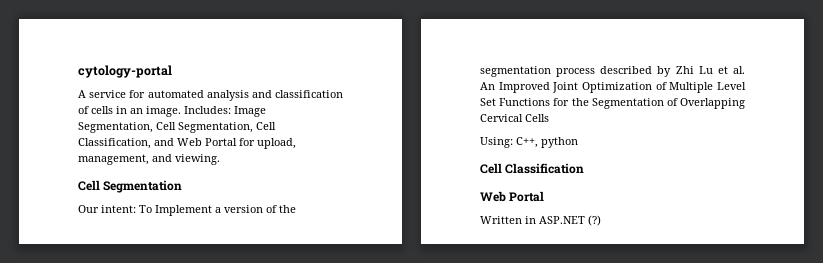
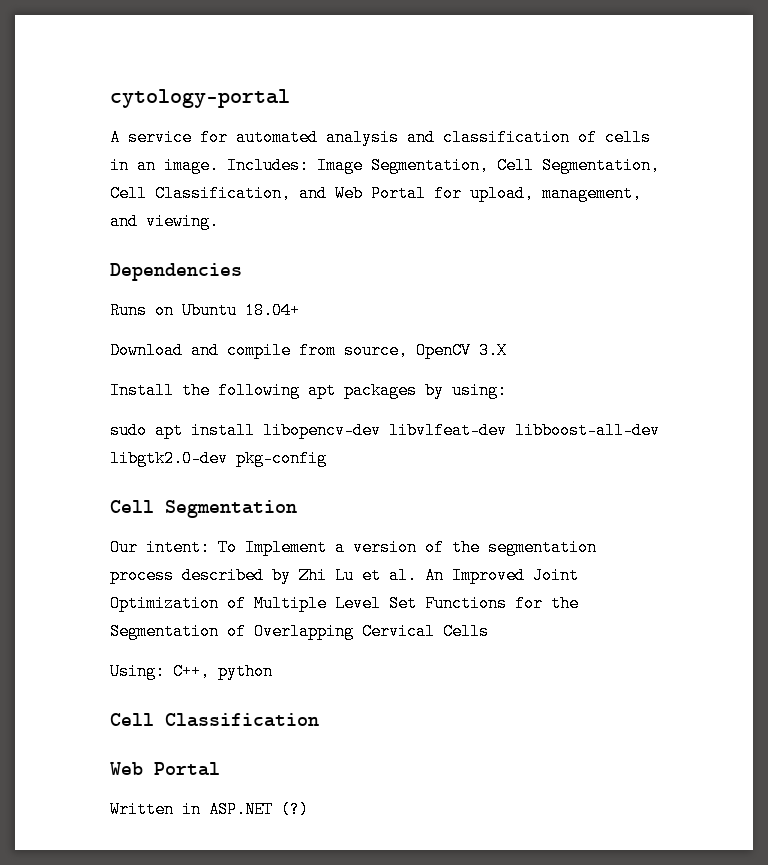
+ Dependencies
+ Runs on Ubuntu 18.04+
+ Download and compile from source, OpenCV 3.X
+ Install the following apt packages by using:
+ sudo apt install libopencv-dev libvlfeat-dev libboost-all-dev libgtk2.0-dev pkg-config

